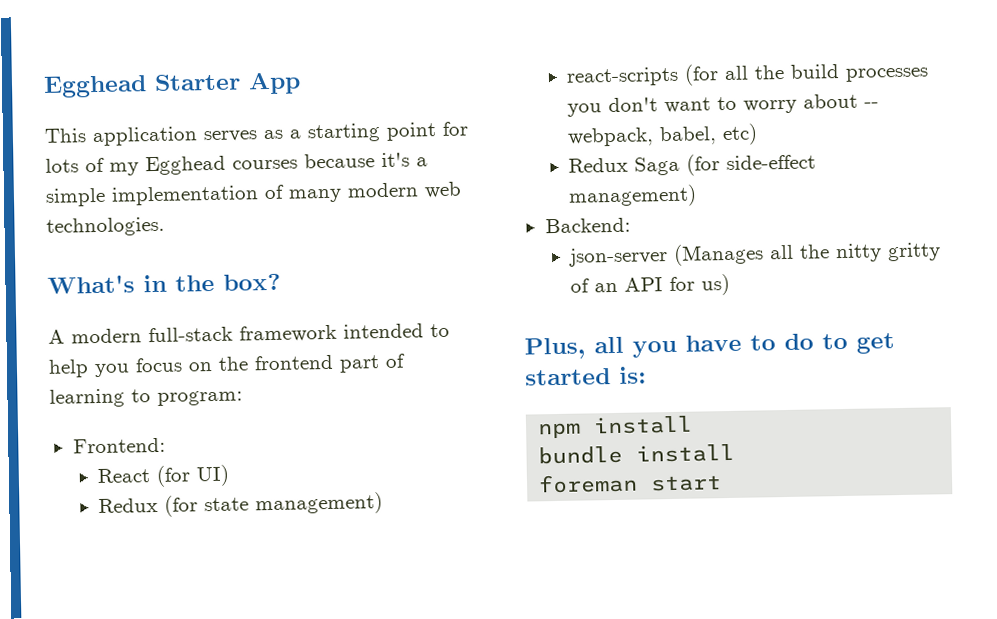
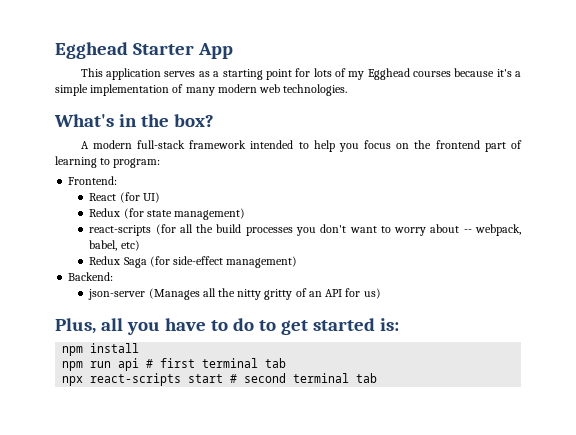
- bundle install
- foreman start
+ npm run api # first terminal tab
+ npx react-scripts start # second terminal tab

